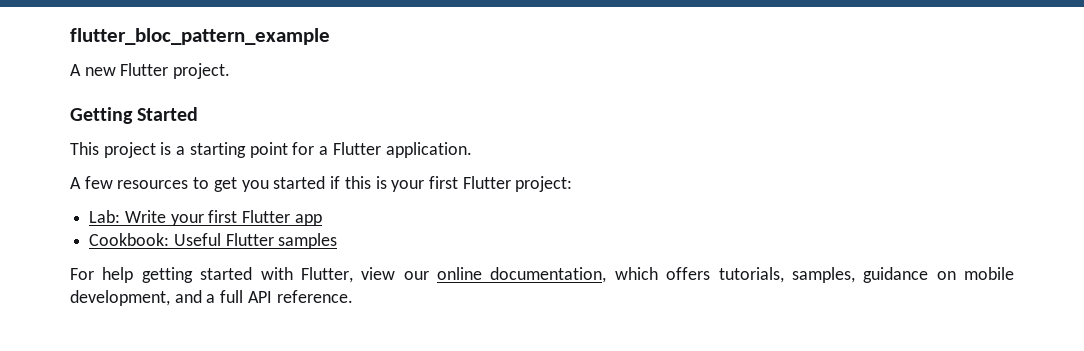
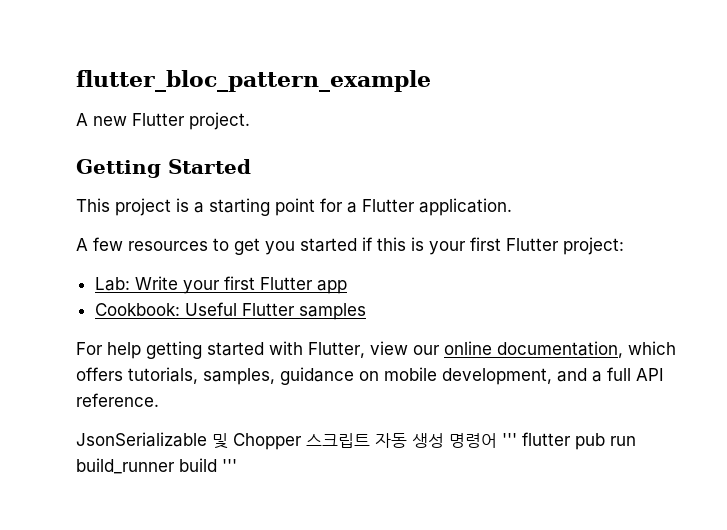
+ JsonSerializable 및 Chopper 스크립트 자동 생성 명령어 ''' flutter pub run build_runner build '''

